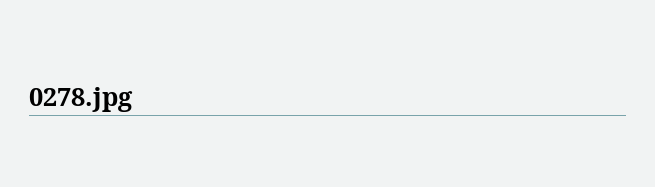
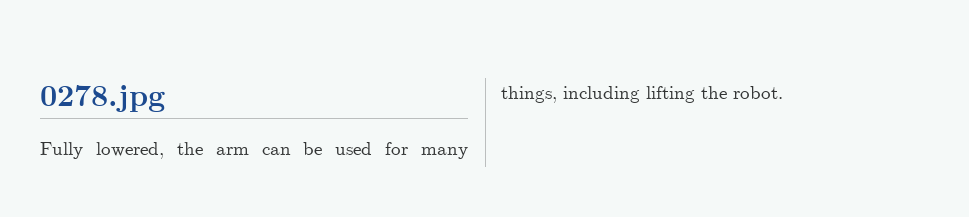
+ Fully lowered, the arm can be used for many things, including lifting the robot.

